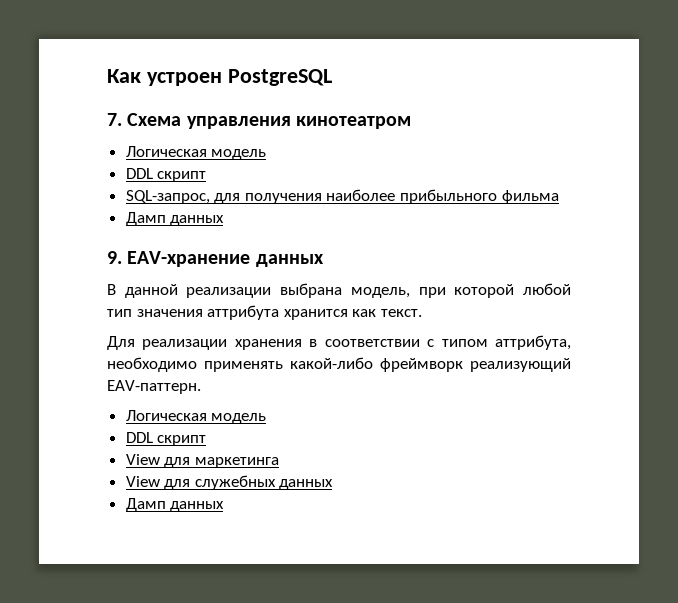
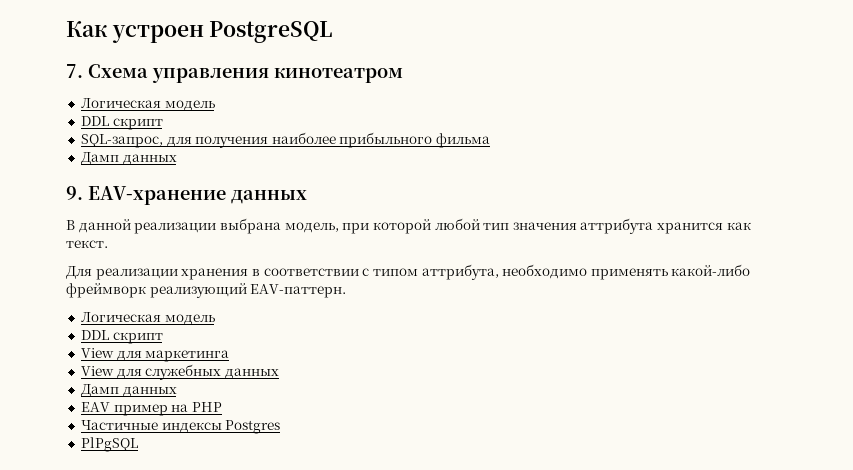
+ EAV пример на PHP
+ Частичные индексы Postgres
+ PlPgSQL

